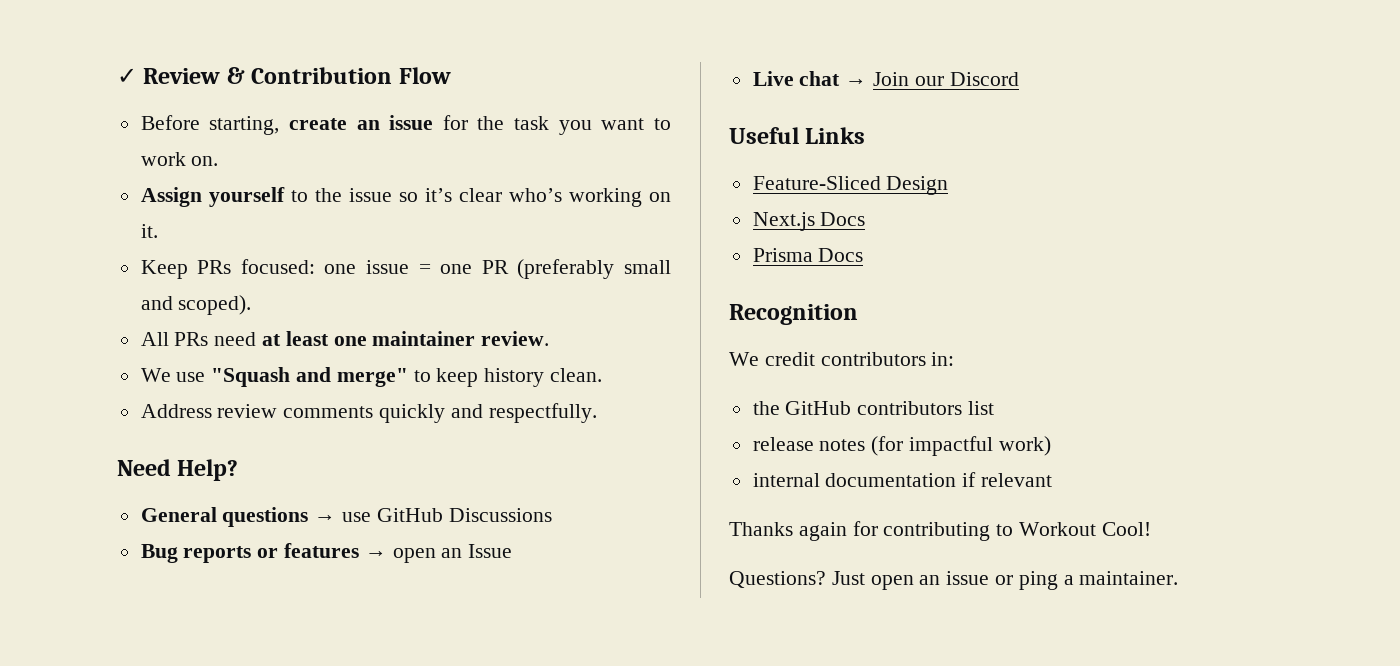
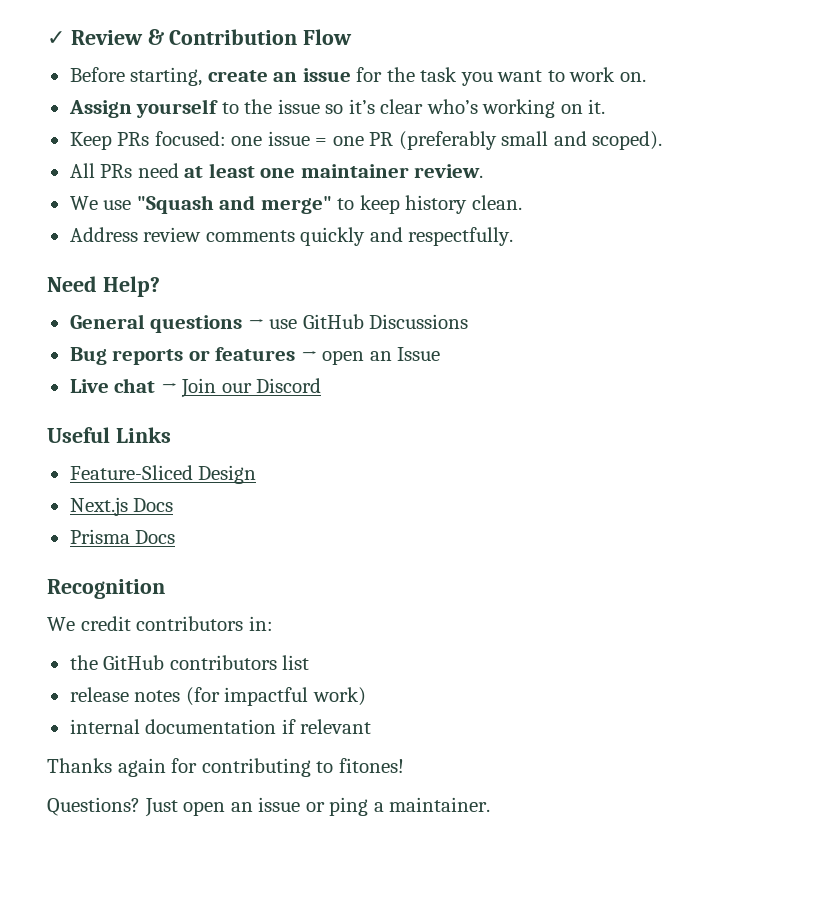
- Thanks again for contributing to Workout Cool!
+ Thanks again for contributing to fitones!

